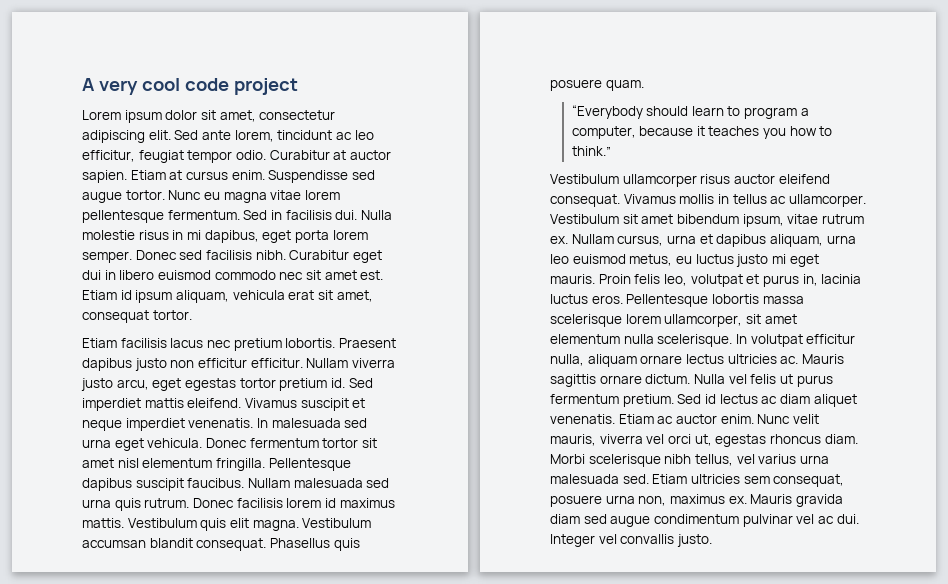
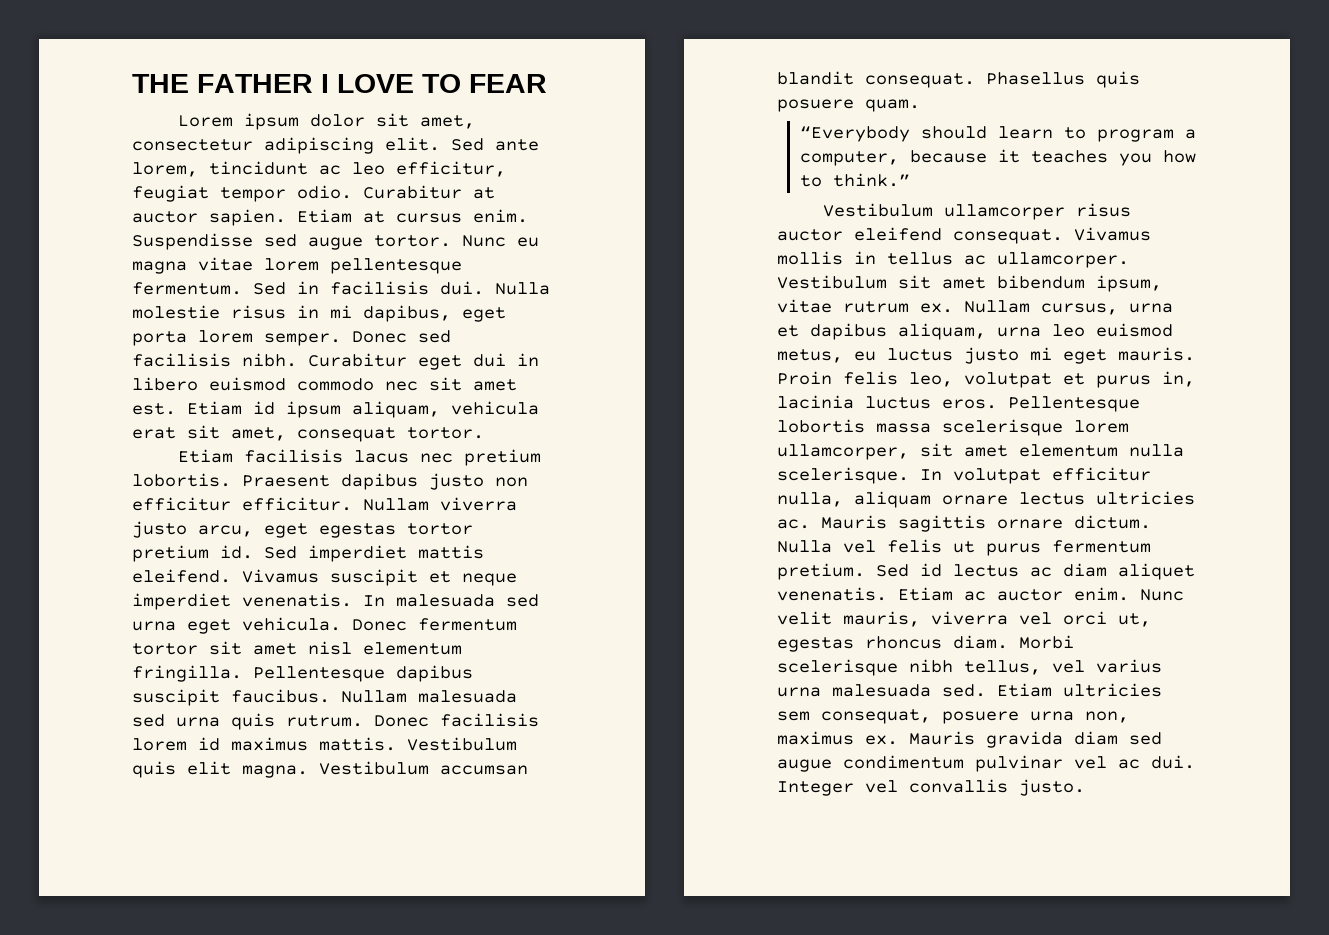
- A very cool code project
+ THE FATHER I LOVE TO FEAR

